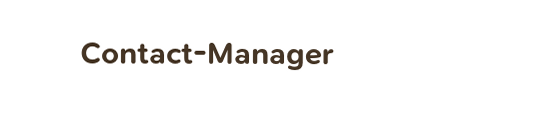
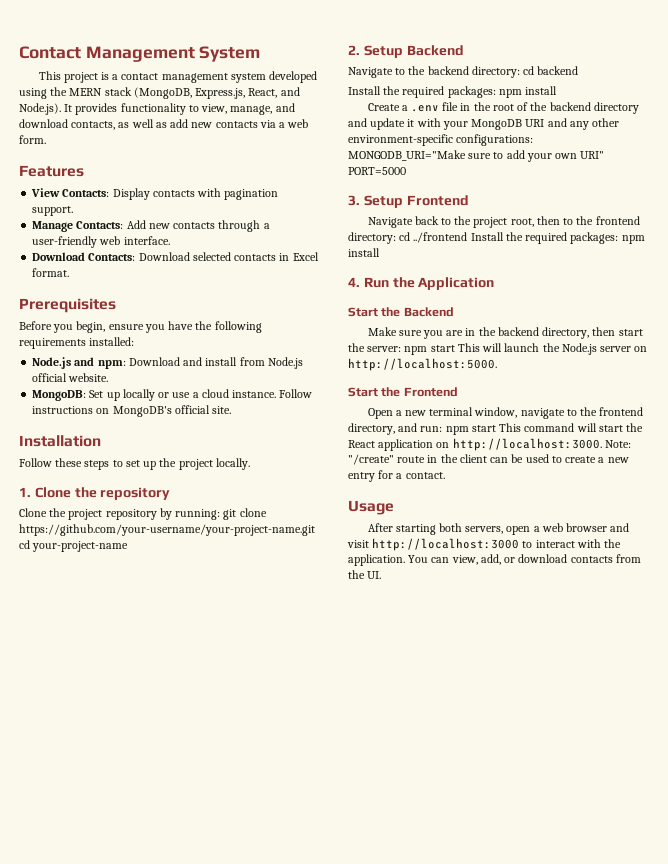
- Contact-Manager
+ Contact Management System
+ This project is a contact management system developed using the MERN stack (MongoDB, Express.js, React, and Node.js). It provides functionality to view, manage, and download contacts, as well as add new contacts via a web form.
+ Features
+ View Contacts: Display contacts with pagination support.
+ Manage Contacts: Add new contacts through a user-friendly web interface.
+ Download Contacts: Download selected contacts in Excel format.
+ Prerequisites
+ Before you begin, ensure you have the following requirements installed:
+ Node.js and npm: Download and install from Node.js official website.
+ MongoDB: Set up locally or use a cloud instance. Follow instructions on MongoDB's official site.
+ Installation
+ Follow these steps to set up the project locally.
+ 1. Clone the repository
+ Clone the project repository by running: git clone https://github.com/your-username/your-project-name.git cd your-project-name
+ 2. Setup Backend
+ Navigate to the backend directory: cd backend
+ Install the required packages: npm install
+ Create a .env file in the root of the backend directory and update it with your MongoDB URI and any other environment-specific configurations: MONGODB_URI="Make sure to add your own URI" PORT=5000
+ 3. Setup Frontend
+ Navigate back to the project root, then to the frontend directory: cd ../frontend Install the required packages: npm install
+ 4. Run the Application
+ Start the Backend
+ Make sure you are in the backend directory, then start the server: npm start This will launch the Node.js server on http://localhost:5000.
+ Start the Frontend
+ Open a new terminal window, navigate to the frontend directory, and run: npm start This command will start the React application on http://localhost:3000. Note: "/create" route in the client can be used to create a new entry for a contact.
+ Usage
+ After starting both servers, open a web browser and visit http://localhost:3000 to interact with the application. You can view, add, or download contacts from the UI.

